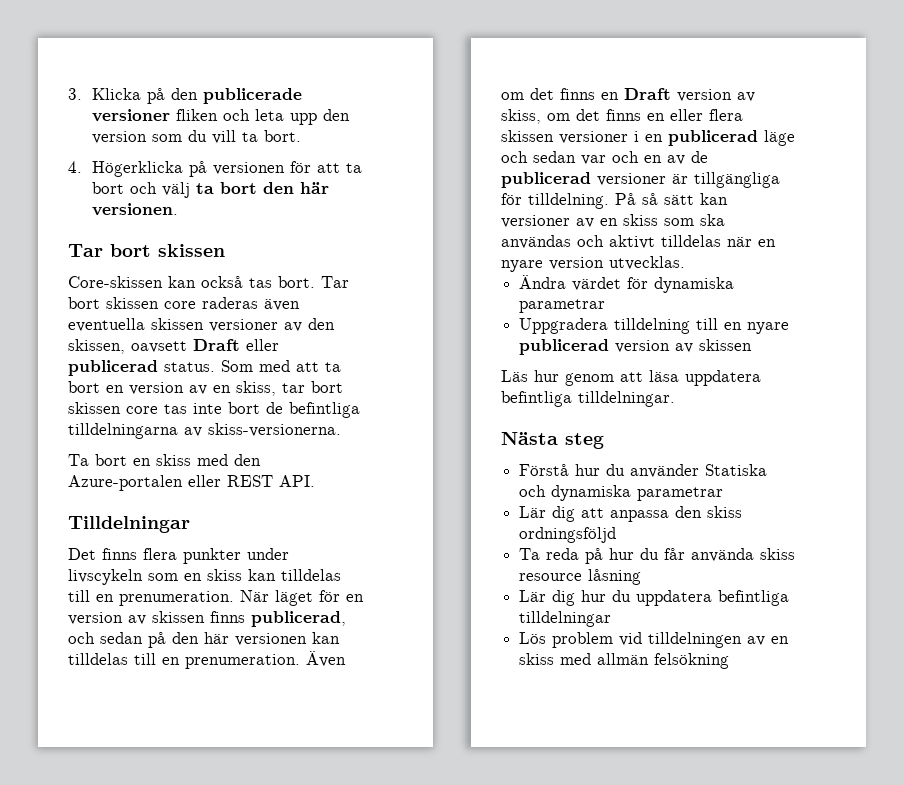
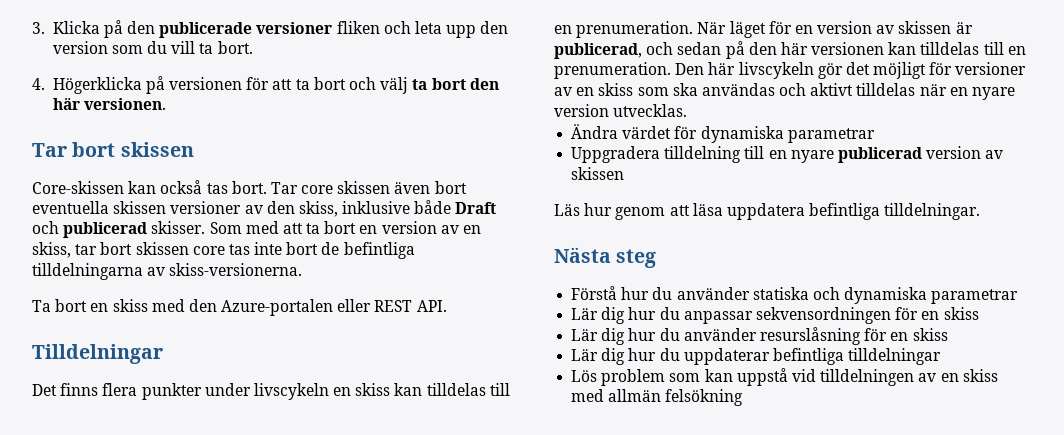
- Tar bort skissen core raderas även eventuella skissen versioner av den skissen, oavsett Draft eller publicerad status.
+ Tar core skissen även bort eventuella skissen versioner av den skiss, inklusive både Draft och publicerad skisser.
- Det finns flera punkter under livscykeln som en skiss kan tilldelas till en prenumeration.
+ Det finns flera punkter under livscykeln en skiss kan tilldelas till en prenumeration.
- När läget för en version av skissen finns publicerad, och sedan på den här versionen kan tilldelas till en prenumeration.
+ När läget för en version av skissen är publicerad, och sedan på den här versionen kan tilldelas till en prenumeration.
- Även om det finns en Draft version av skiss, om det finns en eller flera skissen versioner i en publicerad läge och sedan var och en av de publicerad versioner är tillgängliga för tilldelning. På så sätt kan versioner av en skiss som ska användas och aktivt tilldelas när en nyare version utvecklas.
+ Den här livscykeln gör det möjligt för versioner av en skiss som ska användas och aktivt tilldelas när en nyare version utvecklas.
- Förstå hur du använder Statiska och dynamiska parametrar
+ Förstå hur du använder statiska och dynamiska parametrar
- Lär dig att anpassa den skiss ordningsföljd
- Ta reda på hur du får använda skiss resource låsning
- Lär dig hur du uppdatera befintliga tilldelningar
+ Lär dig hur du anpassar sekvensordningen för en skiss
+ Lär dig hur du använder resurslåsning för en skiss
+ Lär dig hur du uppdaterar befintliga tilldelningar
- Lös problem vid tilldelningen av en skiss med allmän felsökning
+ Lös problem som kan uppstå vid tilldelningen av en skiss med allmän felsökning

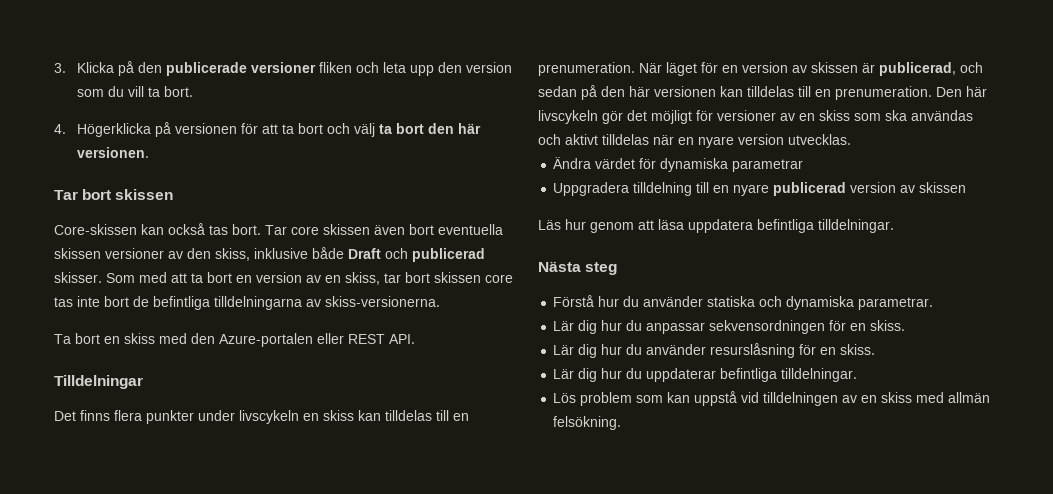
- Förstå hur du använder statiska och dynamiska parametrar
+ Förstå hur du använder statiska och dynamiska parametrar.
- Lär dig hur du anpassar sekvensordningen för en skiss
+ Lär dig hur du anpassar sekvensordningen för en skiss.
- Lär dig hur du använder resurslåsning för en skiss
+ Lär dig hur du använder resurslåsning för en skiss.
- Lär dig hur du uppdaterar befintliga tilldelningar
+ Lär dig hur du uppdaterar befintliga tilldelningar.
- Lös problem som kan uppstå vid tilldelningen av en skiss med allmän felsökning
+ Lös problem som kan uppstå vid tilldelningen av en skiss med allmän felsökning.

